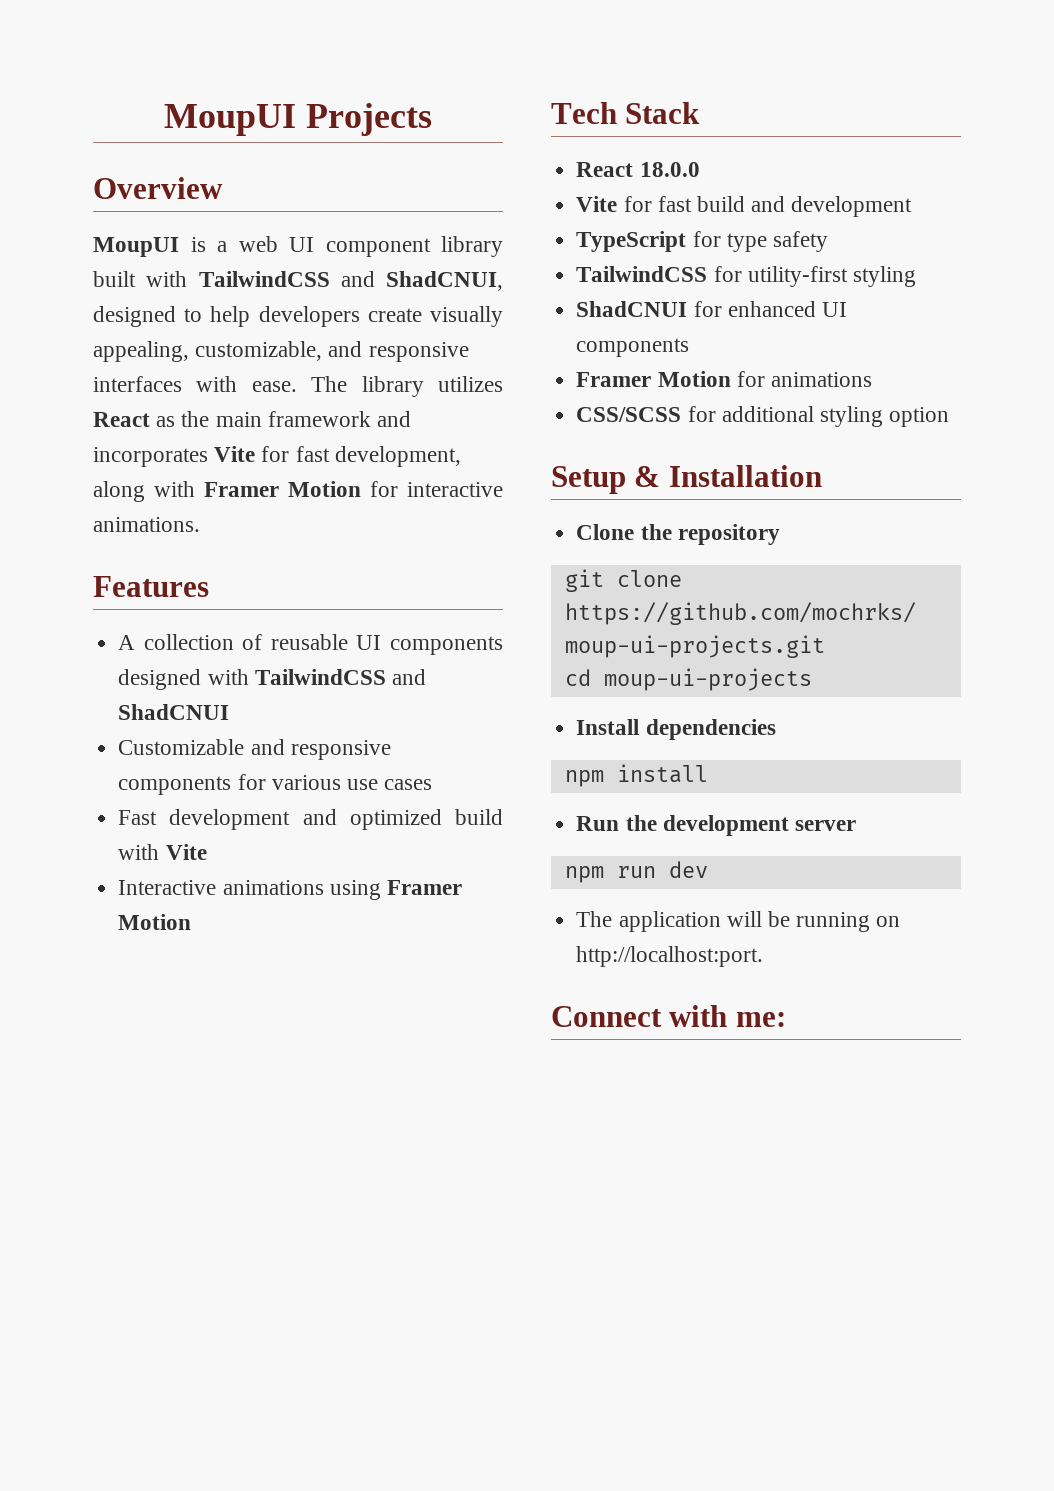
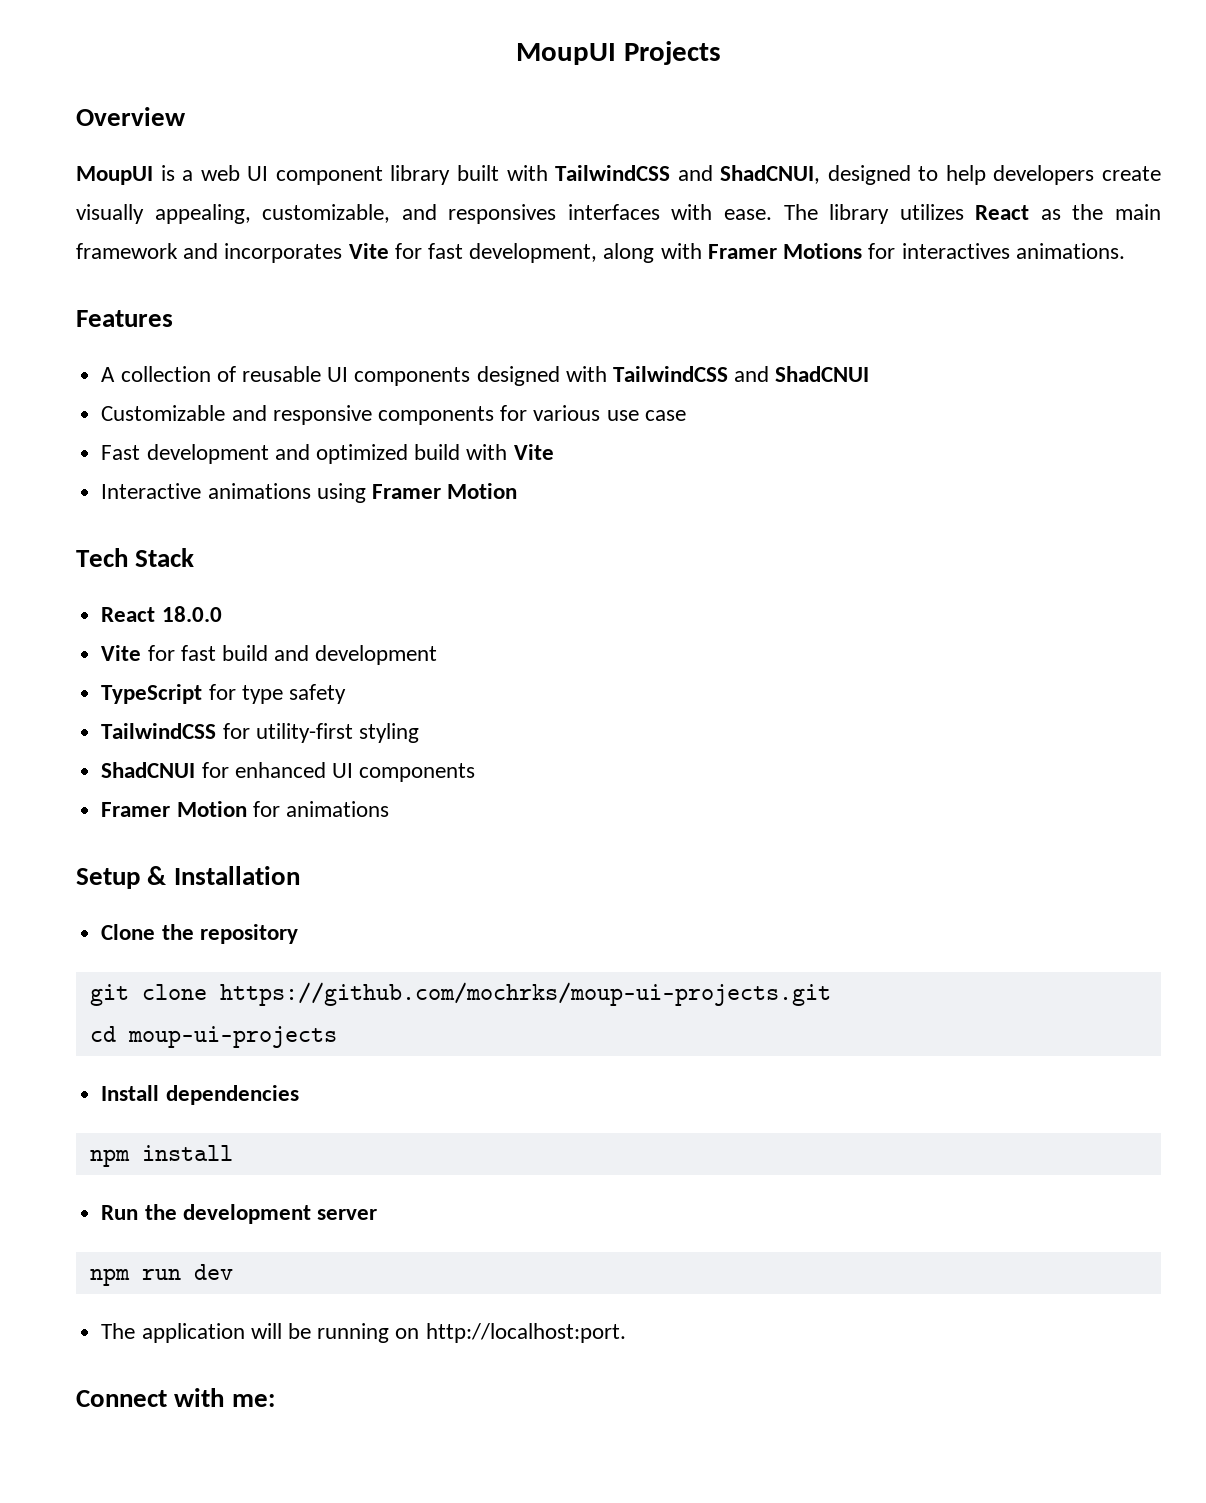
- MoupUI is a web UI component library built with TailwindCSS and ShadCNUI, designed to help developers create visually appealing, customizable, and responsive interfaces with ease.
+ MoupUI is a web UI component library built with TailwindCSS and ShadCNUI, designed to help developers create visually appealing, customizable, and responsives interfaces with ease.
- The library utilizes React as the main framework and incorporates Vite for fast development, along with Framer Motion for interactive animations.
+ The library utilizes React as the main framework and incorporates Vite for fast development, along with Framer Motions for interactives animations.
- Customizable and responsive components for various use cases
+ Customizable and responsive components for various use case
- CSS/SCSS for additional styling option

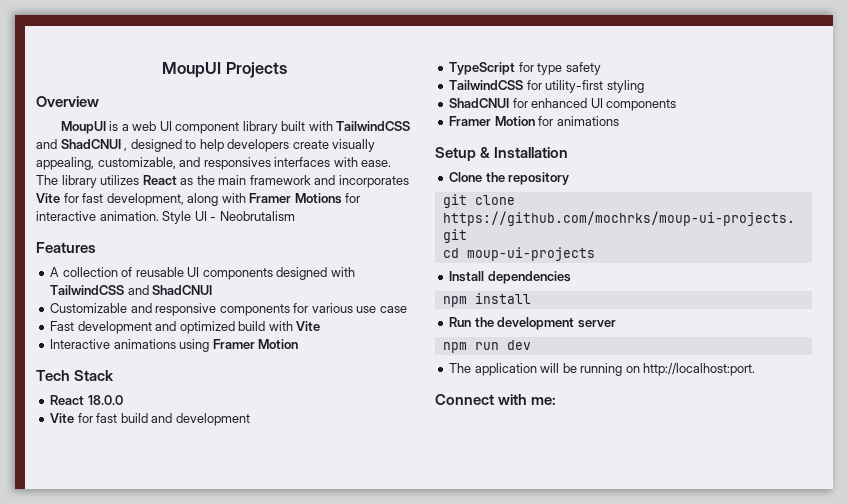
- MoupUI is a web UI component library built with TailwindCSS and ShadCNUI, designed to help developers create visually appealing, customizable, and responsives interfaces with ease.
+ MoupUI is a web UI component library built with TailwindCSS and ShadCNUI , designed to help developers create visually appealing, customizable, and responsives interfaces with ease.
- The library utilizes React as the main framework and incorporates Vite for fast development, along with Framer Motions for interactives animations.
+ The library utilizes React as the main framework and incorporates Vite for fast development, along with Framer Motions for interactive animation. Style UI - Neobrutalism

